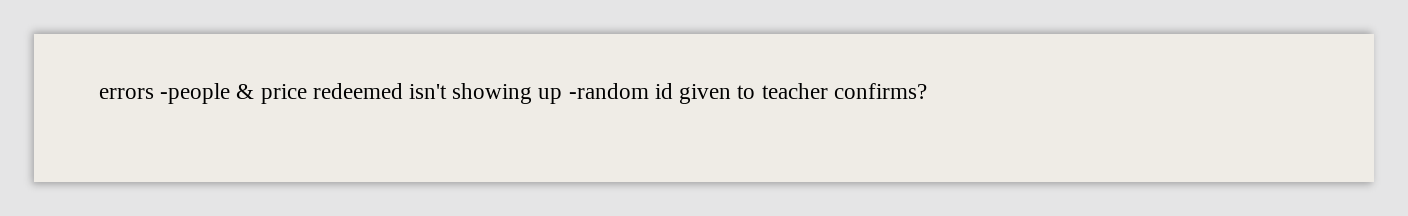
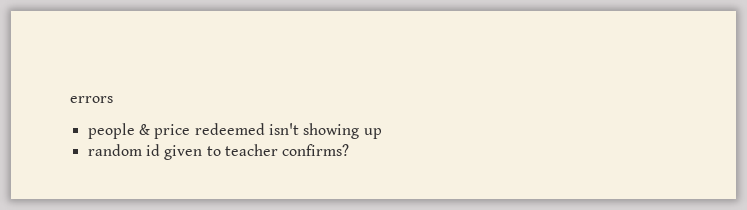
- errors -people & price redeemed isn't showing up -random id given to teacher confirms?
+ errors
+ people & price redeemed isn't showing up
+ random id given to teacher confirms?

